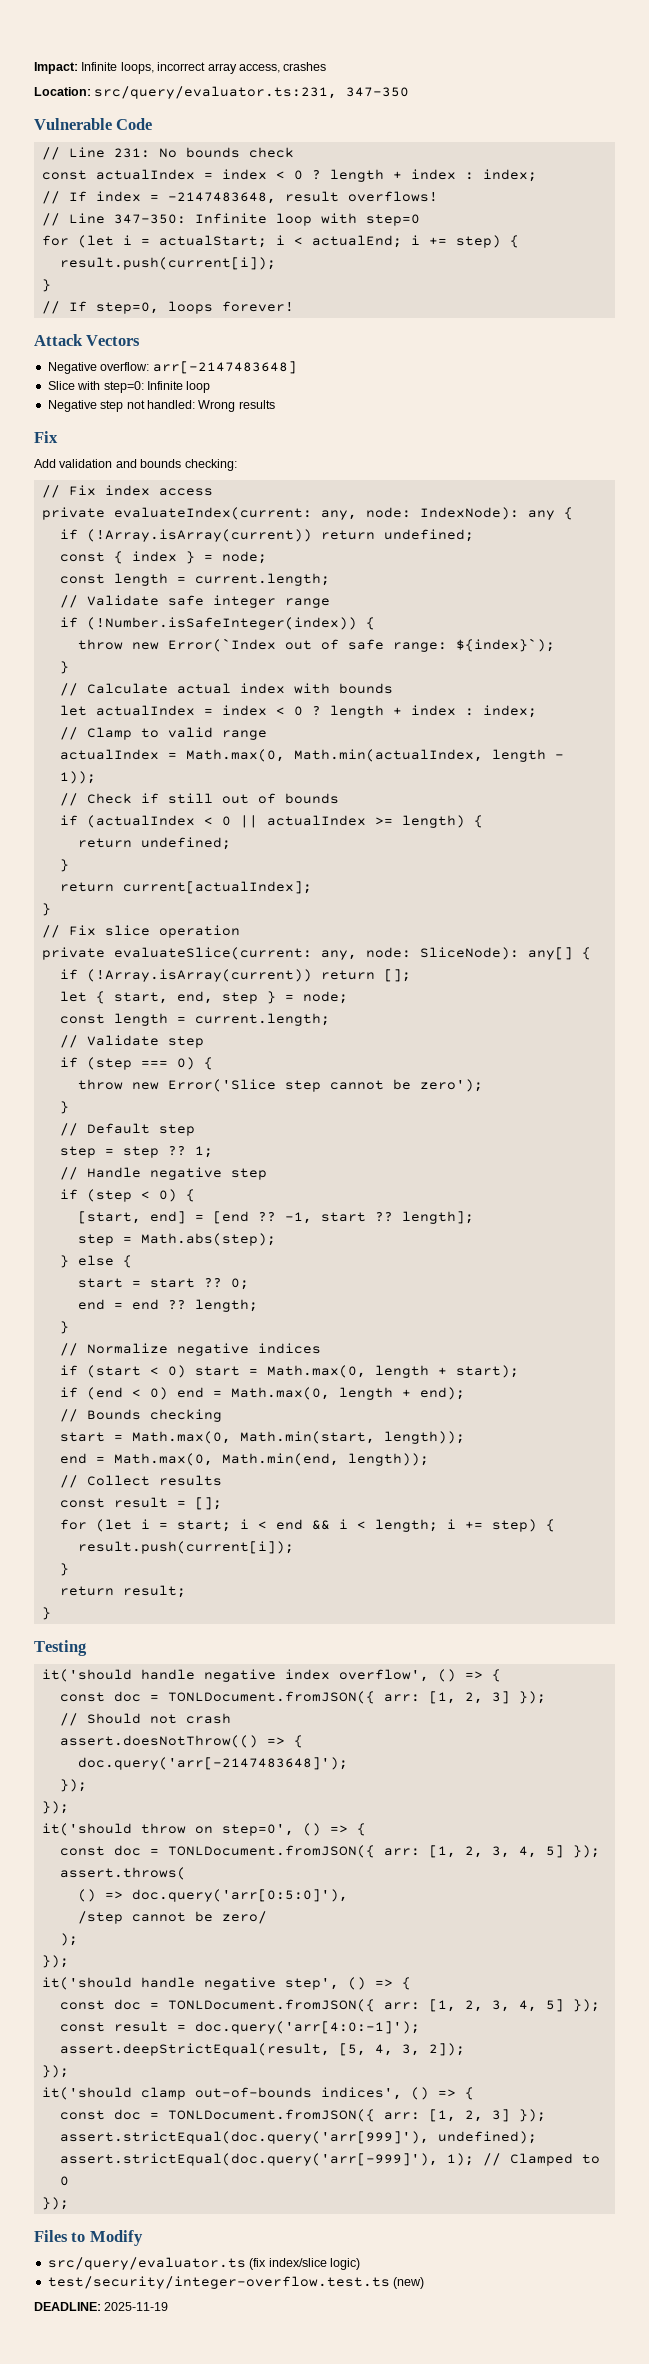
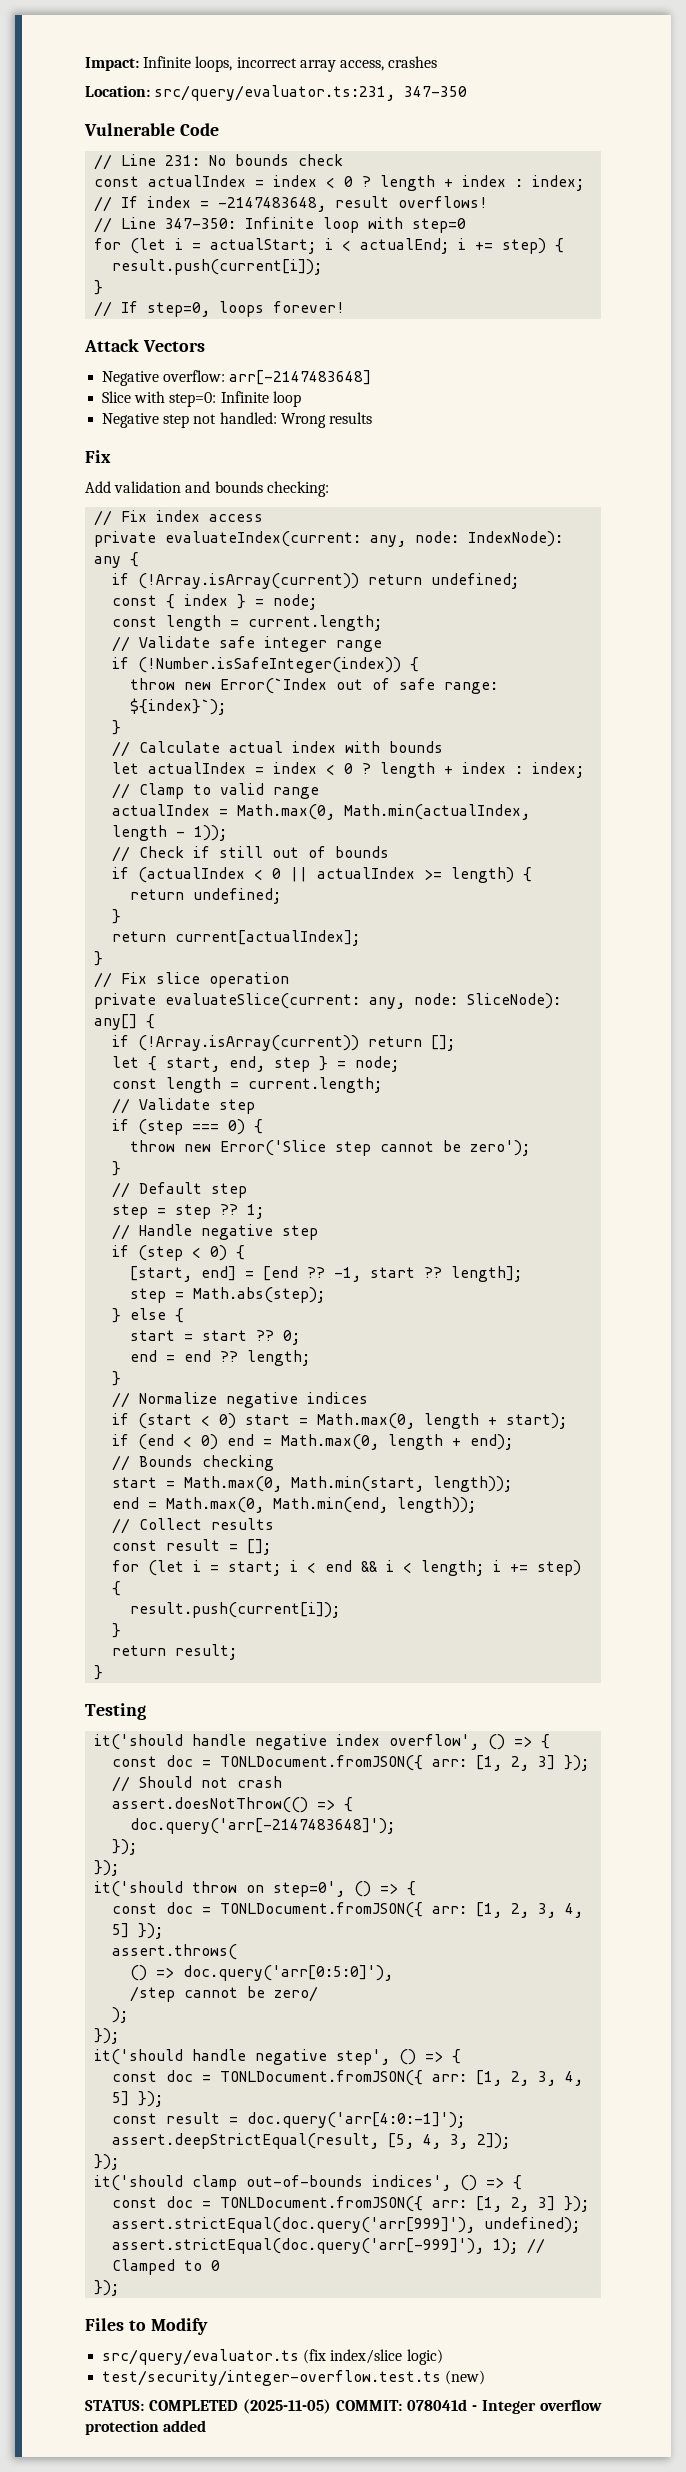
- DEADLINE: 2025-11-19
+ STATUS: COMPLETED (2025-11-05) COMMIT: 078041d - Integer overflow protection added

